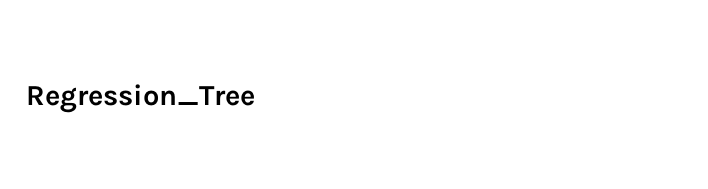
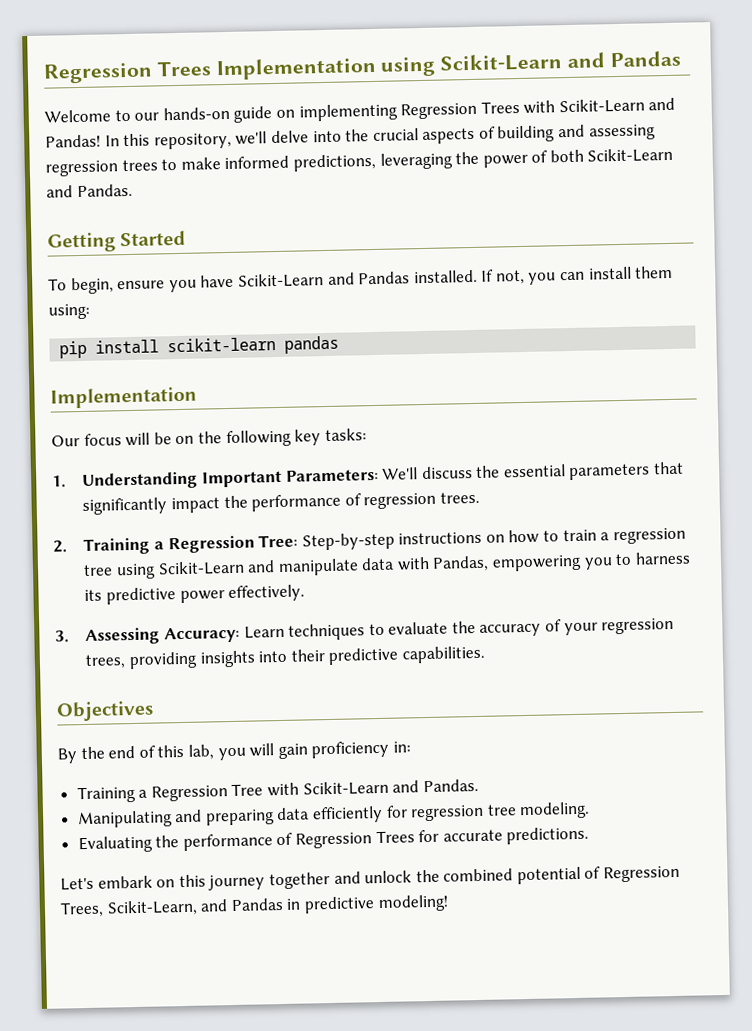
- Regression_Tree
+ Regression Trees Implementation using Scikit-Learn and Pandas
+ Welcome to our hands-on guide on implementing Regression Trees with Scikit-Learn and Pandas! In this repository, we'll delve into the crucial aspects of building and assessing regression trees to make informed predictions, leveraging the power of both Scikit-Learn and Pandas.
+ Getting Started
+ To begin, ensure you have Scikit-Learn and Pandas installed. If not, you can install them using:
+ pip install scikit-learn pandas
+ Implementation
+ Our focus will be on the following key tasks:
+ 1. Understanding Important Parameters: We'll discuss the essential parameters that significantly impact the performance of regression trees.
+ 2. Training a Regression Tree: Step-by-step instructions on how to train a regression tree using Scikit-Learn and manipulate data with Pandas, empowering you to harness its predictive power effectively.
+ 3. Assessing Accuracy: Learn techniques to evaluate the accuracy of your regression trees, providing insights into their predictive capabilities.
+ Objectives
+ By the end of this lab, you will gain proficiency in:
+ Training a Regression Tree with Scikit-Learn and Pandas.
+ Manipulating and preparing data efficiently for regression tree modeling.
+ Evaluating the performance of Regression Trees for accurate predictions.
+ Let's embark on this journey together and unlock the combined potential of Regression Trees, Scikit-Learn, and Pandas in predictive modeling!

